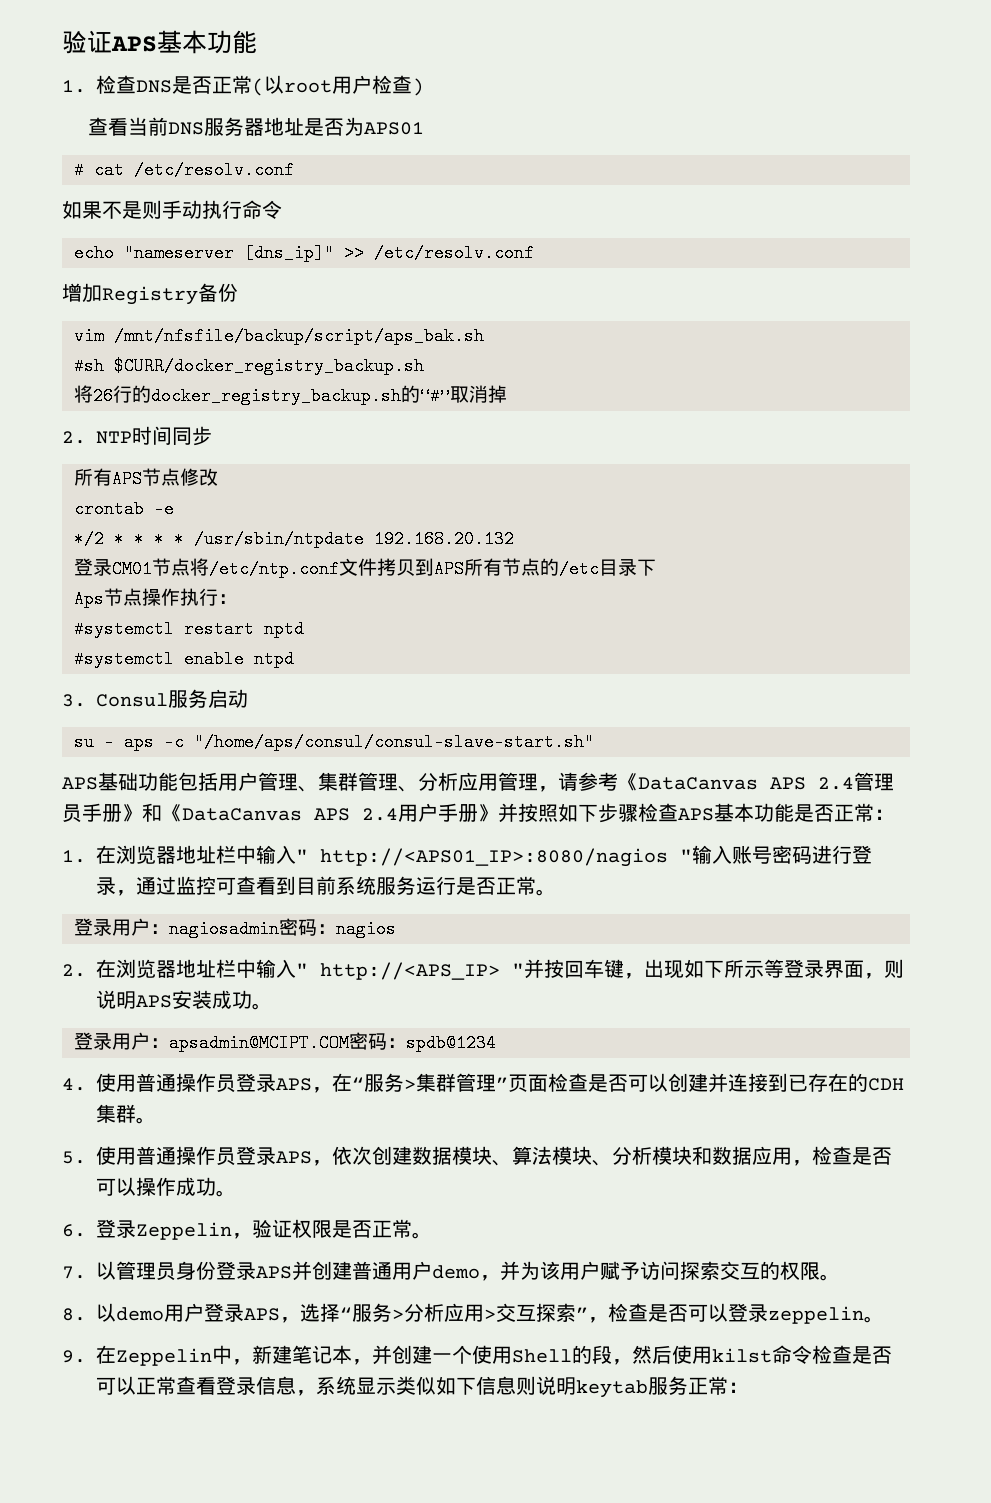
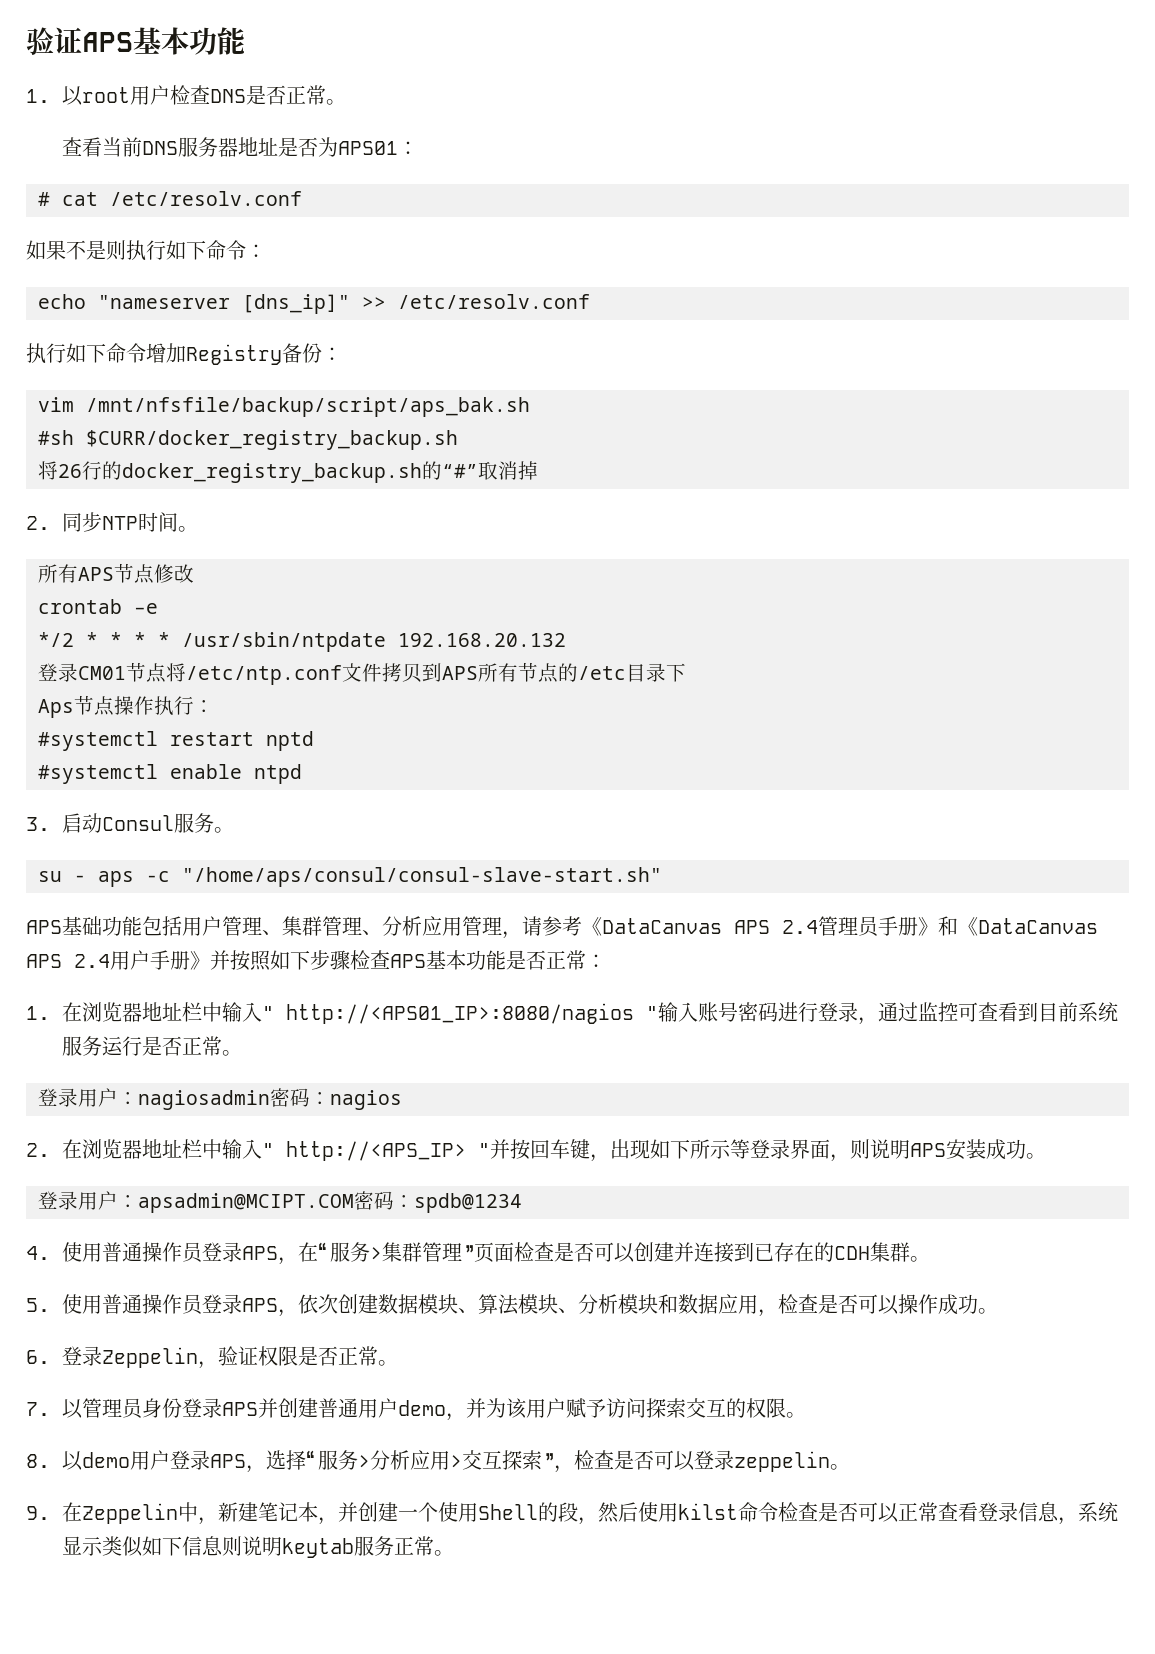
- 1.检查DNS是否正常(以root用户检查)
+ 1.以root用户检查DNS是否正常。
- 查看当前DNS服务器地址是否为APS01
+ 查看当前DNS服务器地址是否为APS01：
- 如果不是则手动执行命令
+ 如果不是则执行如下命令：
- 增加Registry备份
+ 执行如下命令增加Registry备份：
- 2. NTP时间同步
+ 2.同步NTP时间。
- 3. Consul服务启动
+ 3.启动Consul服务。
- 9.在Zeppelin中，新建笔记本，并创建一个使用Shell的段，然后使用kilst命令检查是否可以正常查看登录信息，系统显示类似如下信息则说明keytab服务正常：
+ 9.在Zeppelin中，新建笔记本，并创建一个使用Shell的段，然后使用kilst命令检查是否可以正常查看登录信息，系统显示类似如下信息则说明keytab服务正常。

